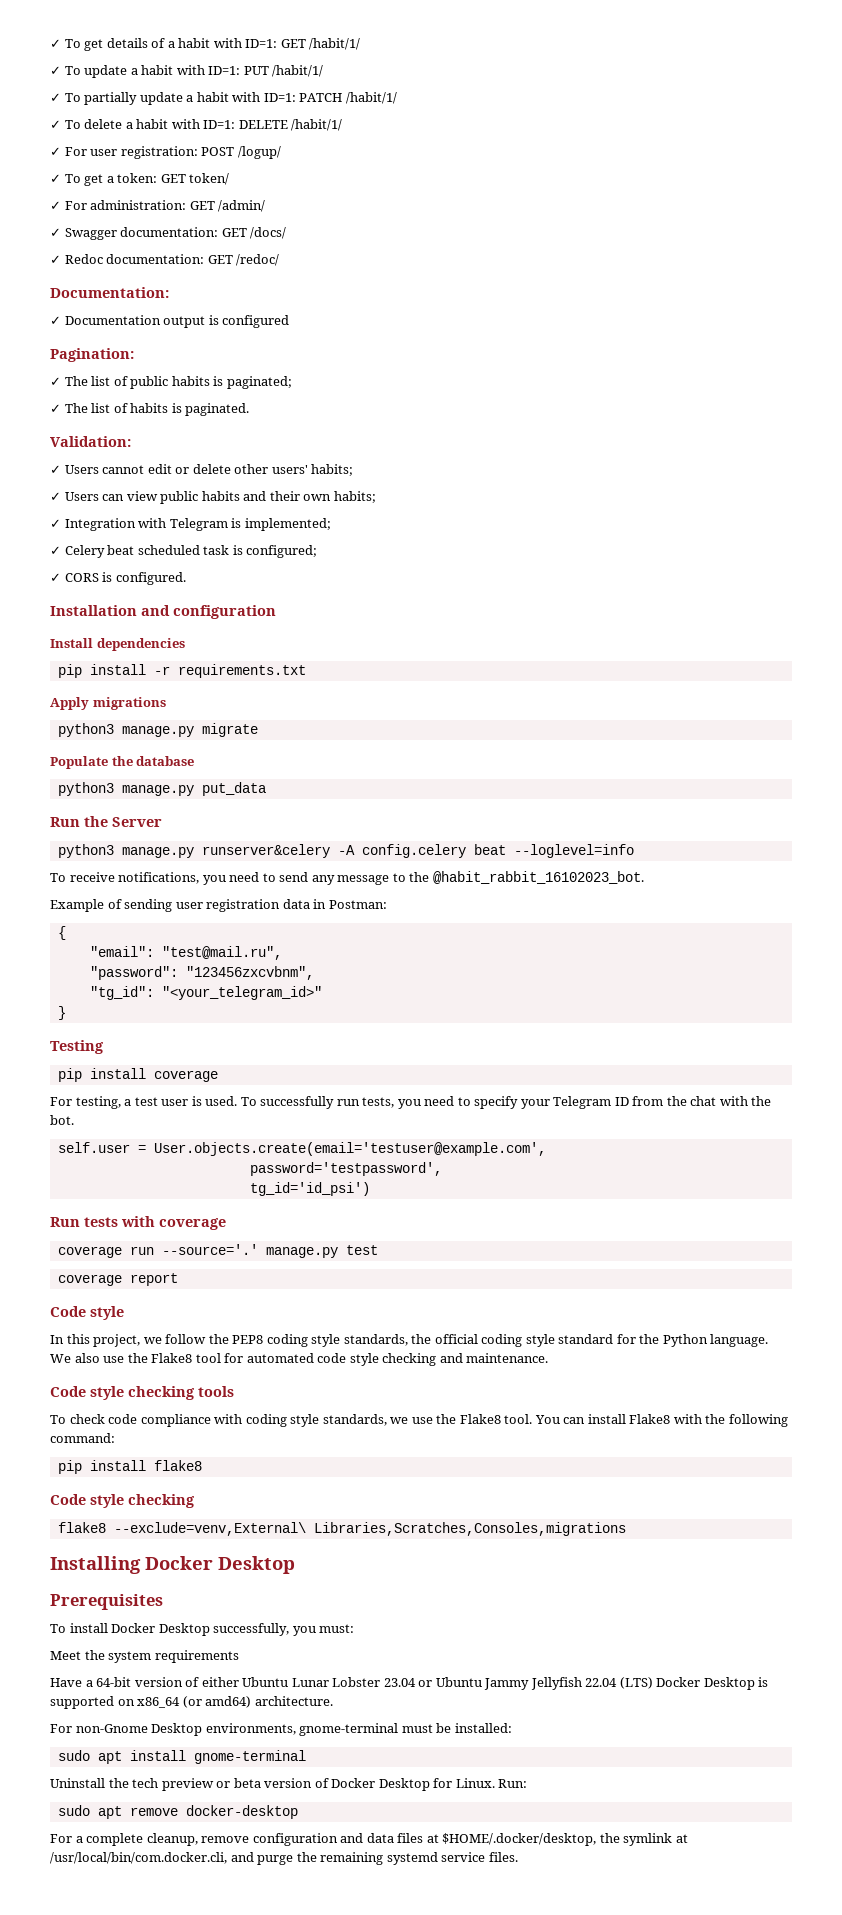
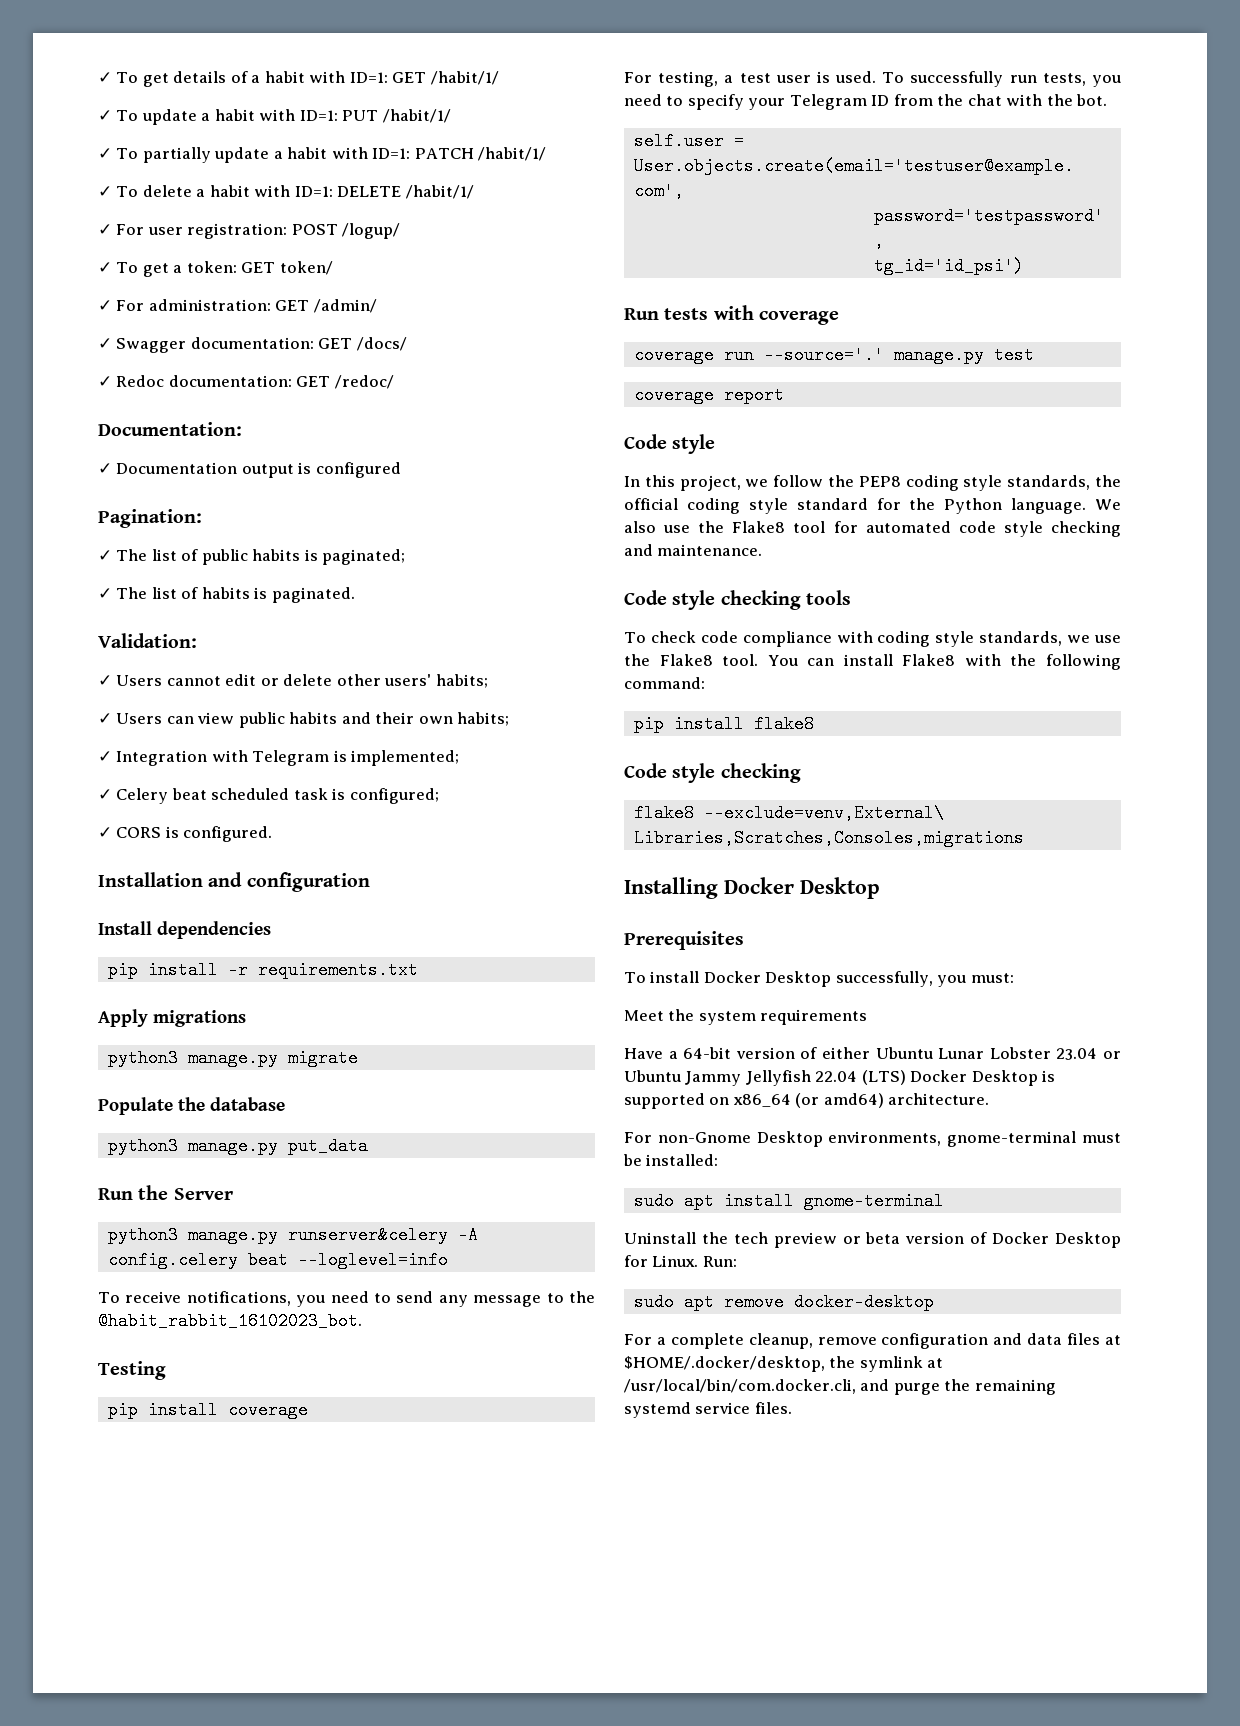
- Example of sending user registration data in Postman:
- {
- "email": "test@mail.ru",
- "password": "123456zxcvbnm",
- "tg_id": "<your_telegram_id>"
- }

